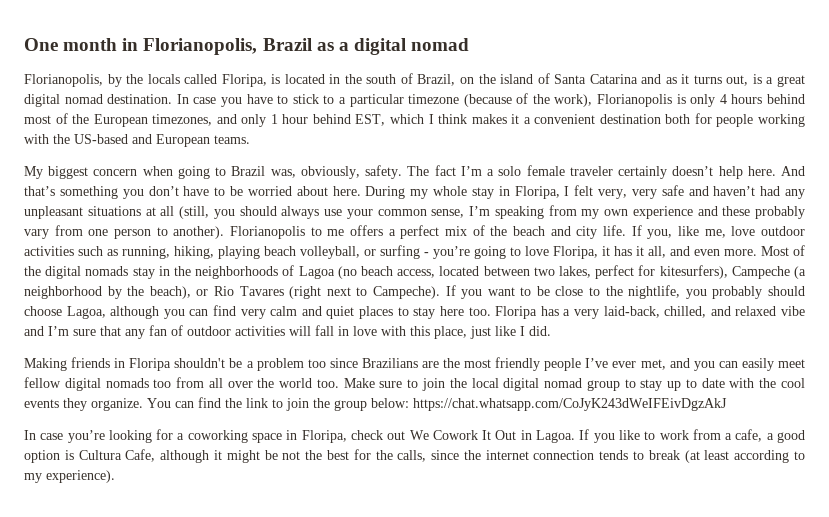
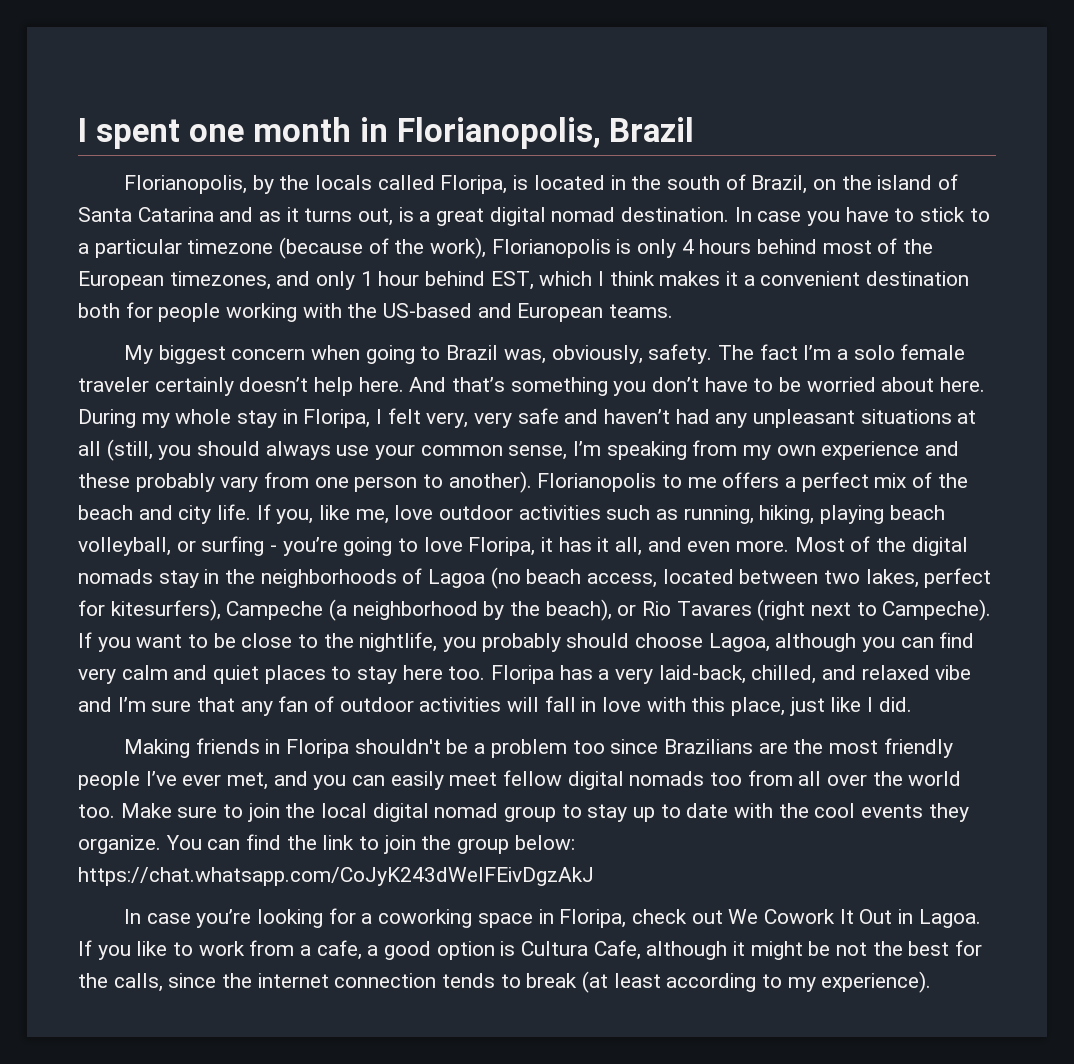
- One month in Florianopolis, Brazil as a digital nomad
+ I spent one month in Florianopolis, Brazil

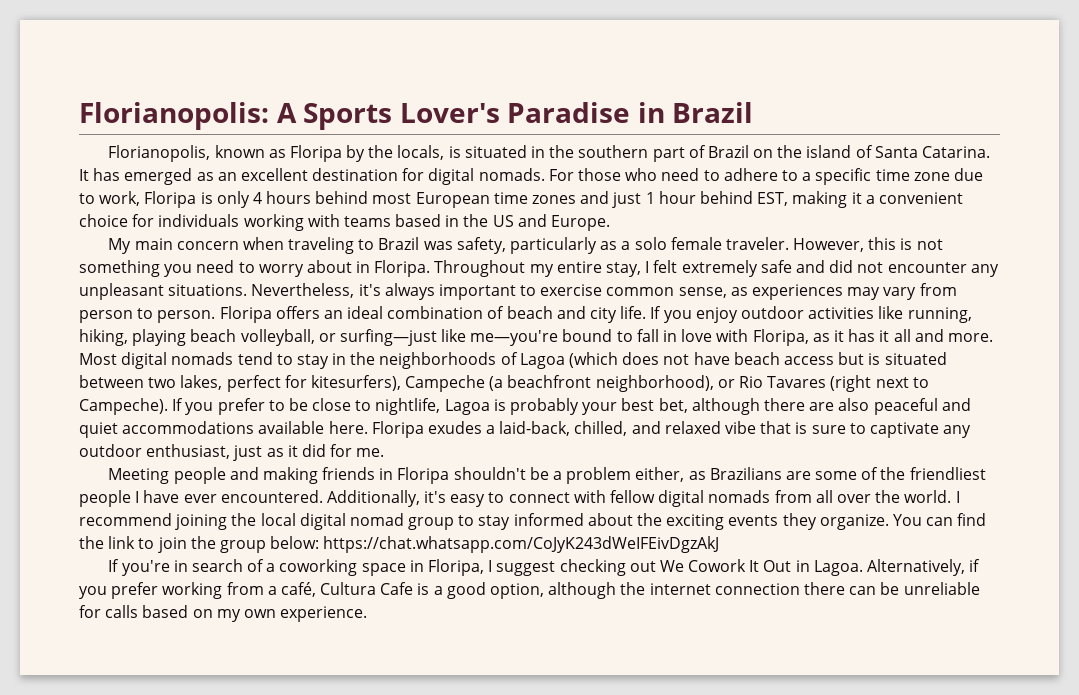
- I spent one month in Florianopolis, Brazil
- Florianopolis, by the locals called Floripa, is located in the south of Brazil, on the island of Santa Catarina and as it turns out, is a great digital nomad destination. In case you have to stick to a particular timezone (because of the work), Florianopolis is only 4 hours behind most of the European timezones, and only 1 hour behind EST, which I think makes it a convenient destination both for people working with the US-based and European teams.
+ Florianopolis: A Sports Lover's Paradise in Brazil
+ Florianopolis, known as Floripa by the locals, is situated in the southern part of Brazil on the island of Santa Catarina. It has emerged as an excellent destination for digital nomads. For those who need to adhere to a specific time zone due to work, Floripa is only 4 hours behind most European time zones and just 1 hour behind EST, making it a convenient choice for individuals working with teams based in the US and Europe.
- My biggest concern when going to Brazil was, obviously, safety. The fact I’m a solo female traveler certainly doesn’t help here. And that’s something you don’t have to be worried about here. During my whole stay in Floripa, I felt very, very safe and haven’t had any unpleasant situations at all (still, you should always use your common sense, I’m speaking from my own experience and these probably vary from one person to another). Florianopolis to me offers a perfect mix of the beach and city life.
+ My main concern when traveling to Brazil was safety, particularly as a solo female traveler. However, this is not something you need to worry about in Floripa. Throughout my entire stay, I felt extremely safe and did not encounter any unpleasant situations. Nevertheless, it's always important to exercise common sense, as experiences may vary from person to person. Floripa offers an ideal combination of beach and city life.
- If you, like me, love outdoor activities such as running, hiking, playing beach volleyball, or surfing - you’re going to love Floripa, it has it all, and even more. Most of the digital nomads stay in the neighborhoods of Lagoa (no beach access, located between two lakes, perfect for kitesurfers), Campeche (a neighborhood by the beach), or Rio Tavares (right next to Campeche).
+ If you enjoy outdoor activities like running, hiking, playing beach volleyball, or surfing—just like me—you're bound to fall in love with Floripa, as it has it all and more. Most digital nomads tend to stay in the neighborhoods of Lagoa (which does not have beach access but is situated between two lakes, perfect for kitesurfers), Campeche (a beachfront neighborhood), or Rio Tavares (right next to Campeche).
- If you want to be close to the nightlife, you probably should choose Lagoa, although you can find very calm and quiet places to stay here too. Floripa has a very laid-back, chilled, and relaxed vibe and I’m sure that any fan of outdoor activities will fall in love with this place, just like I did.
- Making friends in Floripa shouldn't be a problem too since Brazilians are the most friendly people I’ve ever met, and you can easily meet fellow digital nomads too from all over the world too. Make sure to join the local digital nomad group to stay up to date with the cool events they organize.
+ If you prefer to be close to nightlife, Lagoa is probably your best bet, although there are also peaceful and quiet accommodations available here. Floripa exudes a laid-back, chilled, and relaxed vibe that is sure to captivate any outdoor enthusiast, just as it did for me.
+ Meeting people and making friends in Floripa shouldn't be a problem either, as Brazilians are some of the friendliest people I have ever encountered. Additionally, it's easy to connect with fellow digital nomads from all over the world. I recommend joining the local digital nomad group to stay informed about the exciting events they organize.
- In case you’re looking for a coworking space in Floripa, check out We Cowork It Out in Lagoa.
+ If you're in search of a coworking space in Floripa, I suggest checking out We Cowork It Out in Lagoa.
- If you like to work from a cafe, a good option is Cultura Cafe, although it might be not the best for the calls, since the internet connection tends to break (at least according to my experience).
+ Alternatively, if you prefer working from a café, Cultura Cafe is a good option, although the internet connection there can be unreliable for calls based on my own experience.

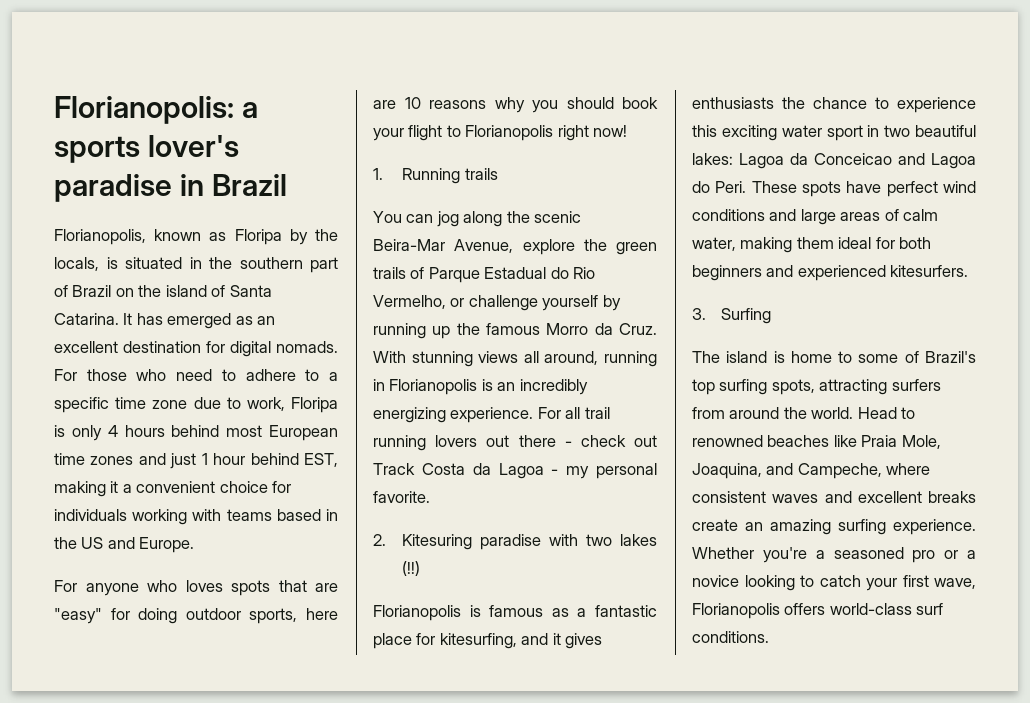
- Florianopolis: A Sports Lover's Paradise in Brazil
+ Florianopolis: a sports lover's paradise in Brazil
- My main concern when traveling to Brazil was safety, particularly as a solo female traveler. However, this is not something you need to worry about in Floripa. Throughout my entire stay, I felt extremely safe and did not encounter any unpleasant situations. Nevertheless, it's always important to exercise common sense, as experiences may vary from person to person. Floripa offers an ideal combination of beach and city life. If you enjoy outdoor activities like running, hiking, playing beach volleyball, or surfing—just like me—you're bound to fall in love with Floripa, as it has it all and more. Most digital nomads tend to stay in the neighborhoods of Lagoa (which does not have beach access but is situated between two lakes, perfect for kitesurfers), Campeche (a beachfront neighborhood), or Rio Tavares (right next to Campeche). If you prefer to be close to nightlife, Lagoa is probably your best bet, although there are also peaceful and quiet accommodations available here. Floripa exudes a laid-back, chilled, and relaxed vibe that is sure to captivate any outdoor enthusiast, just as it did for me.
- Meeting people and making friends in Floripa shouldn't be a problem either, as Brazilians are some of the friendliest people I have ever encountered. Additionally, it's easy to connect with fellow digital nomads from all over the world. I recommend joining the local digital nomad group to stay informed about the exciting events they organize. You can find the link to join the group below: https://chat.whatsapp.com/CoJyK243dWeIFEivDgzAkJ
- If you're in search of a coworking space in Floripa, I suggest checking out We Cowork It Out in Lagoa. Alternatively, if you prefer working from a café, Cultura Cafe is a good option, although the internet connection there can be unreliable for calls based on my own experience.
+ For anyone who loves spots that are "easy" for doing outdoor sports, here are 10 reasons why you should book your flight to Florianopolis right now!
+ 1. Running trails
+ You can jog along the scenic Beira-Mar Avenue, explore the green trails of Parque Estadual do Rio Vermelho, or challenge yourself by running up the famous Morro da Cruz. With stunning views all around, running in Florianopolis is an incredibly energizing experience. For all trail running lovers out there - check out Track Costa da Lagoa - my personal favorite.
+ 2. Kitesuring paradise with two lakes (!!)
+ Florianopolis is famous as a fantastic place for kitesurfing, and it gives enthusiasts the chance to experience this exciting water sport in two beautiful lakes: Lagoa da Conceicao and Lagoa do Peri. These spots have perfect wind conditions and large areas of calm water, making them ideal for both beginners and experienced kitesurfers.
+ 3. Surfing
+ The island is home to some of Brazil's top surfing spots, attracting surfers from around the world. Head to renowned beaches like Praia Mole, Joaquina, and Campeche, where consistent waves and excellent breaks create an amazing surfing experience. Whether you're a seasoned pro or a novice looking to catch your first wave, Florianopolis offers world-class surf conditions.

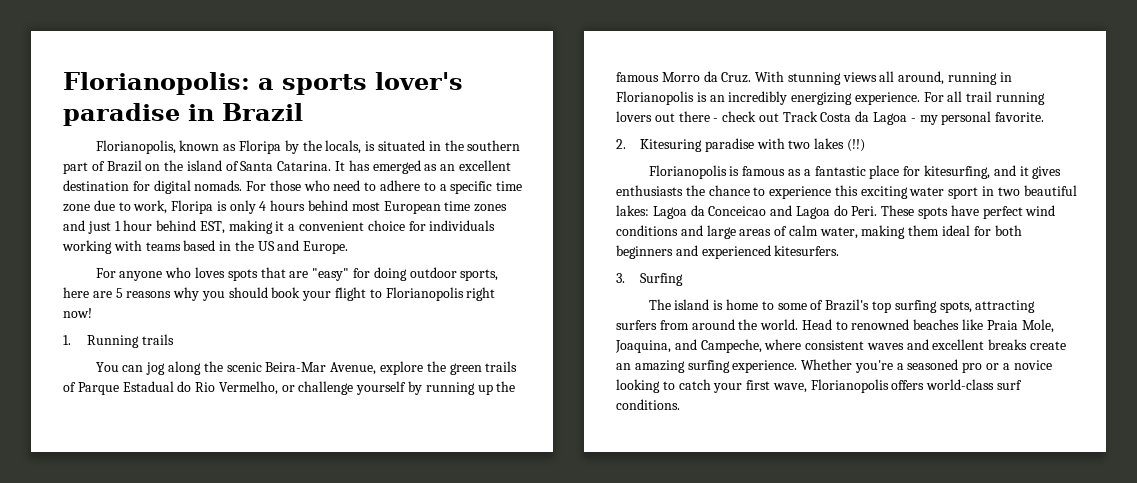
- For anyone who loves spots that are "easy" for doing outdoor sports, here are 10 reasons why you should book your flight to Florianopolis right now!
+ For anyone who loves spots that are "easy" for doing outdoor sports, here are 5 reasons why you should book your flight to Florianopolis right now!

